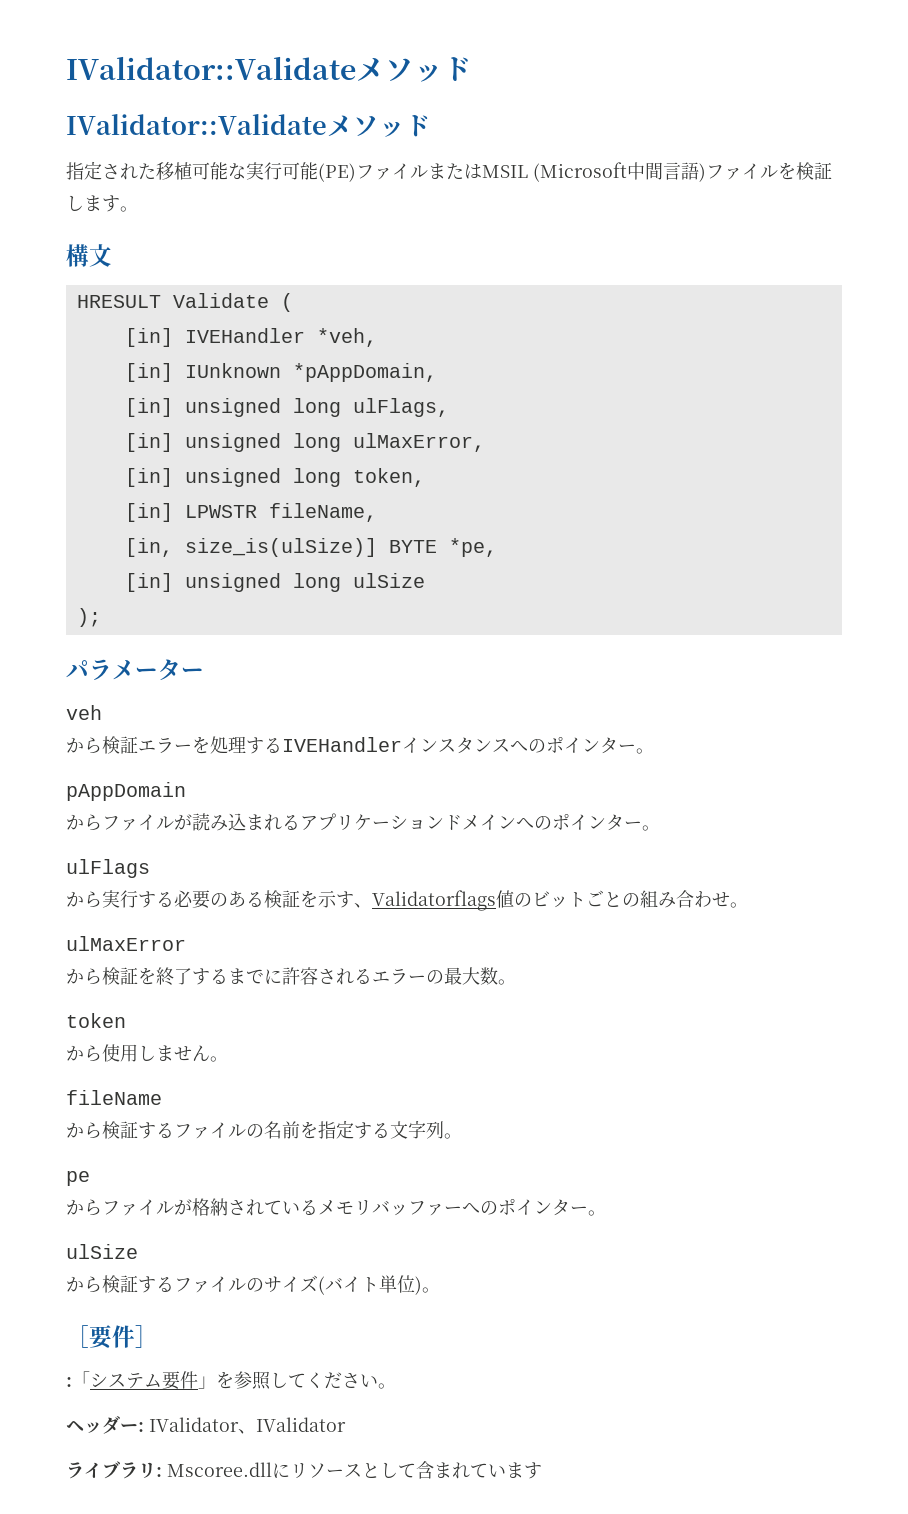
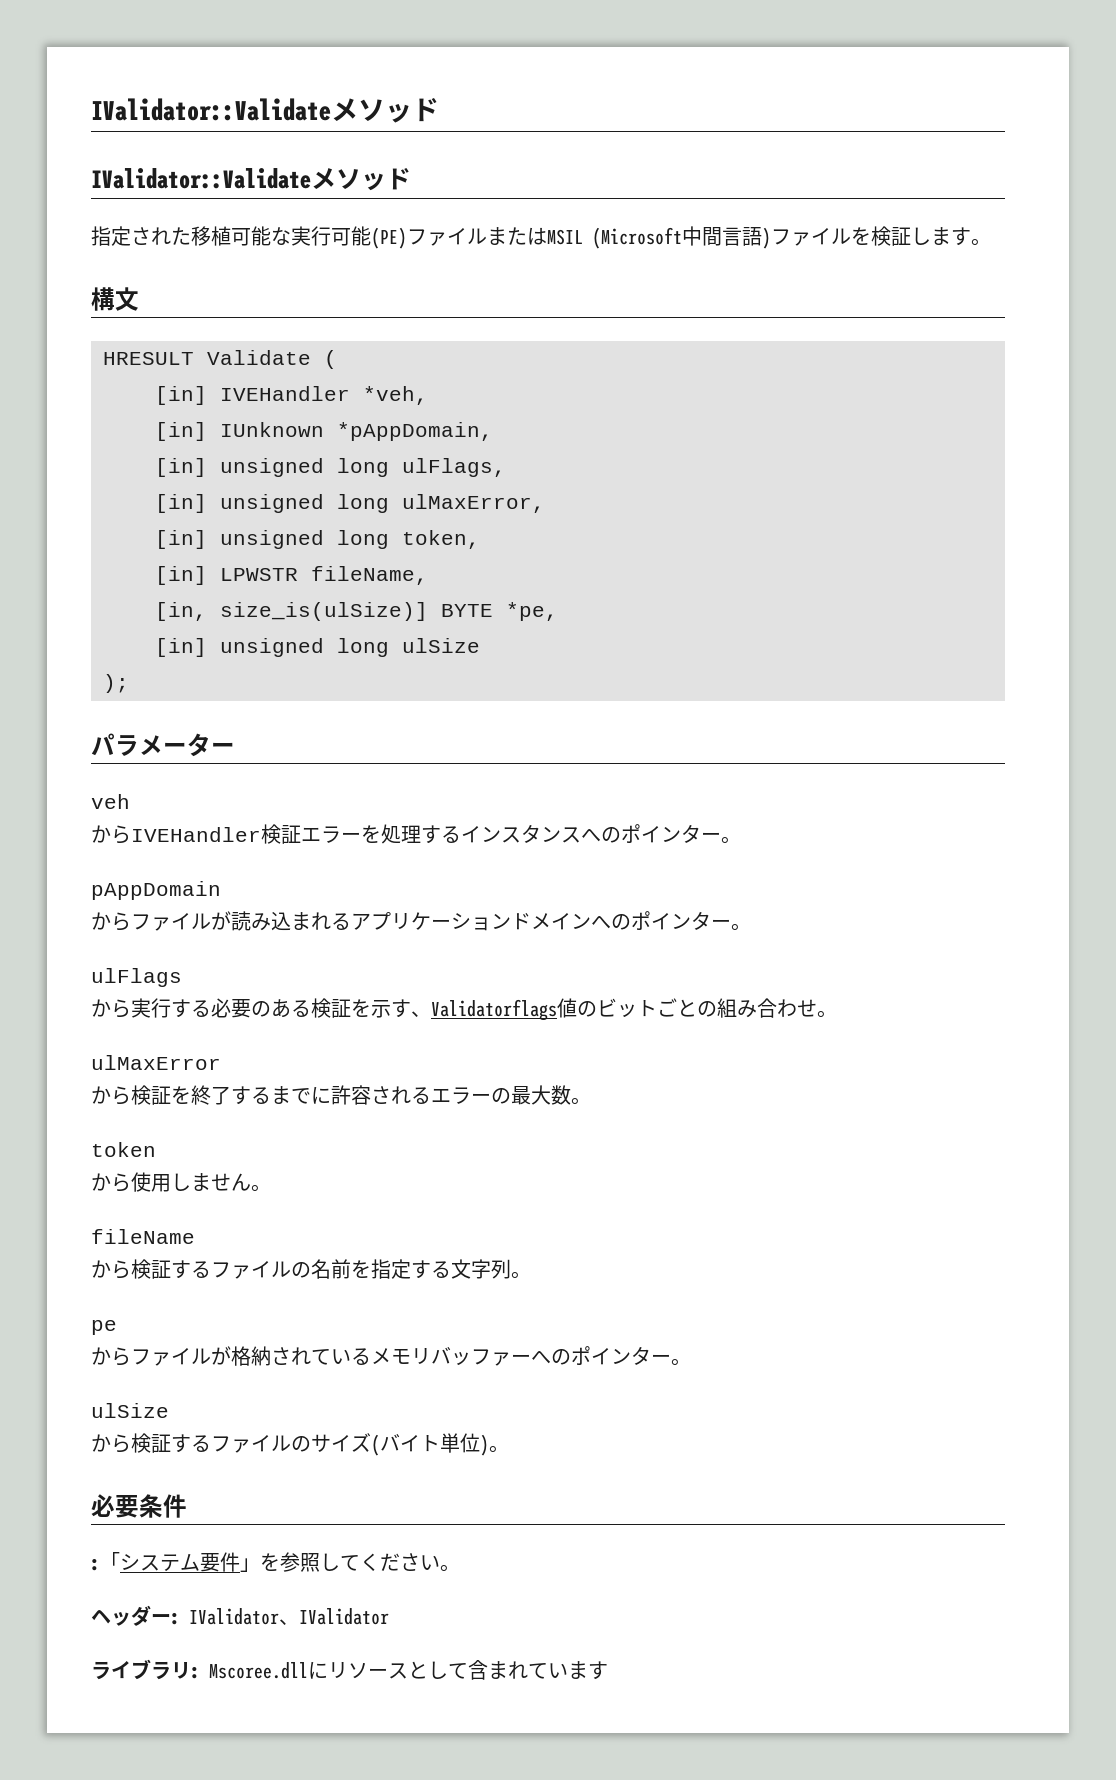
- から検証エラーを処理するIVEHandlerインスタンスへのポインター。
+ からIVEHandler検証エラーを処理するインスタンスへのポインター。
- ［要件］
+ 必要条件

